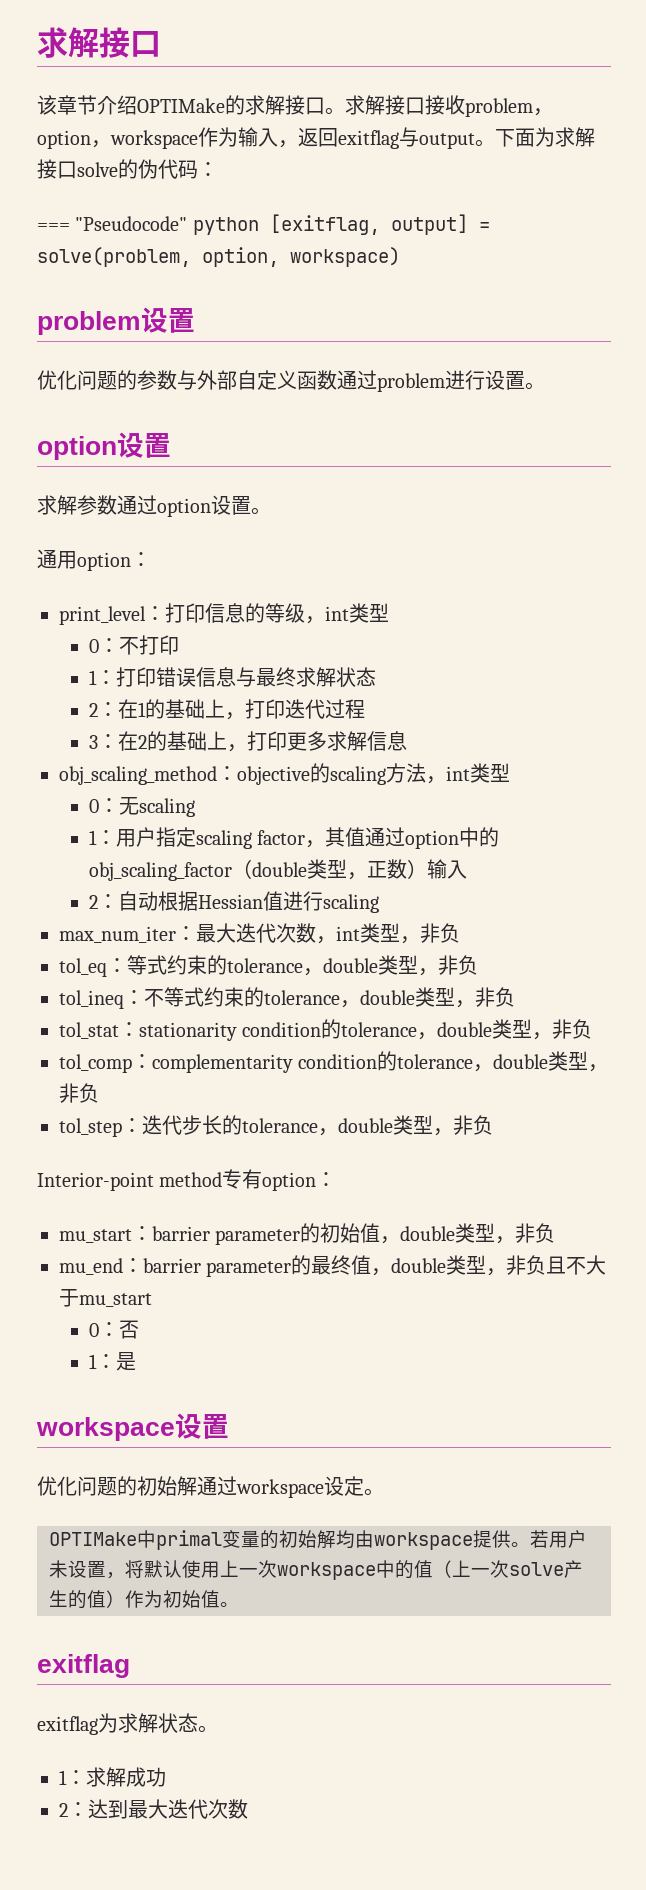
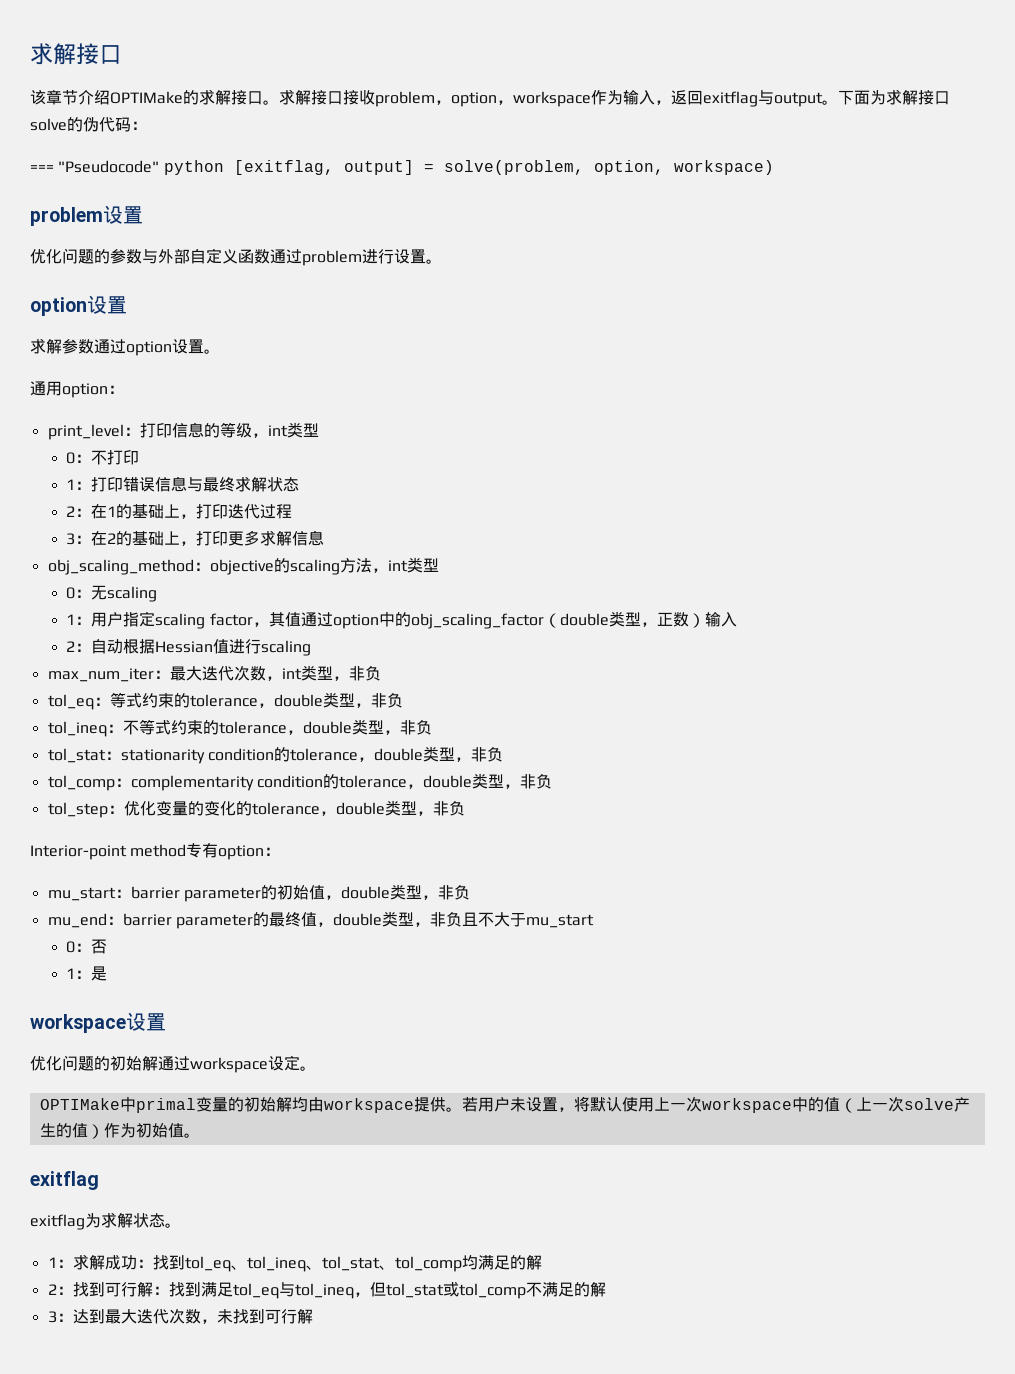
- tol_step：迭代步长的tolerance，double类型，非负
+ tol_step：优化变量的变化的tolerance，double类型，非负
- 1：求解成功
- 2：达到最大迭代次数
+ 1：求解成功：找到tol_eq、tol_ineq、tol_stat、tol_comp均满足的解
+ 2：找到可行解：找到满足tol_eq与tol_ineq，但tol_stat或tol_comp不满足的解
+ 3：达到最大迭代次数，未找到可行解

